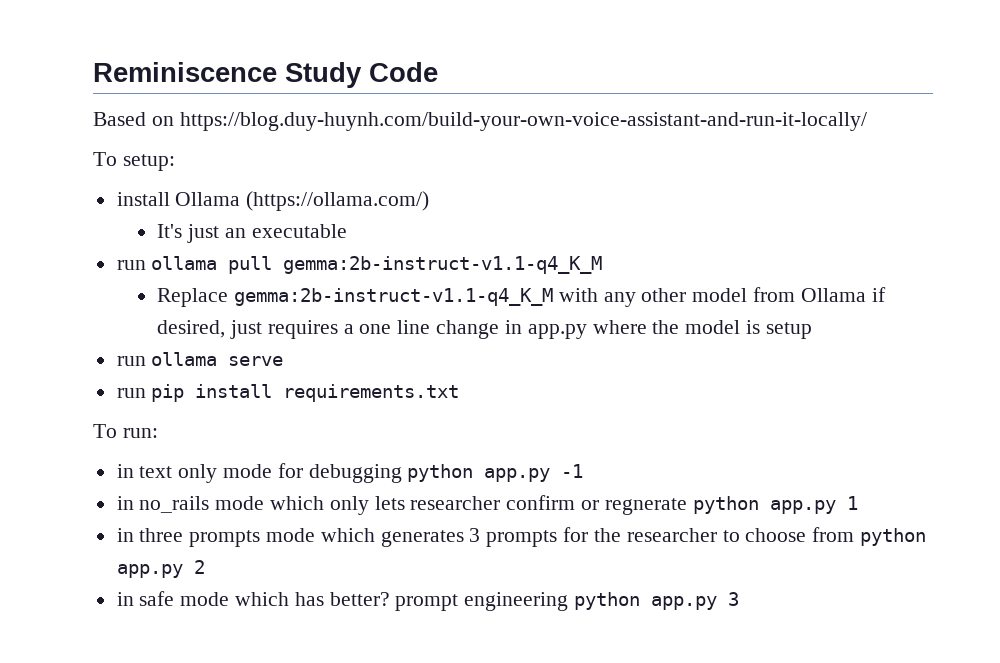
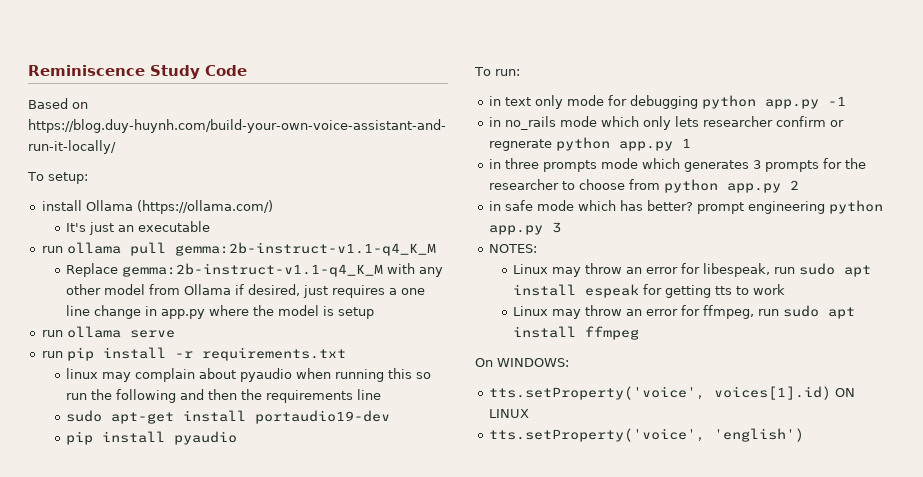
- run pip install requirements.txt
+ run pip install -r requirements.txt
+ linux may complain about pyaudio when running this so run the following and then the requirements line
+ sudo apt-get install portaudio19-dev
+ pip install pyaudio
+ NOTES:
+ Linux may throw an error for libespeak, run sudo apt install espeak for getting tts to work
+ Linux may throw an error for ffmpeg, run sudo apt install ffmpeg
+ On WINDOWS:
+ tts.setProperty('voice', voices[1].id) ON LINUX
+ tts.setProperty('voice', 'english')

